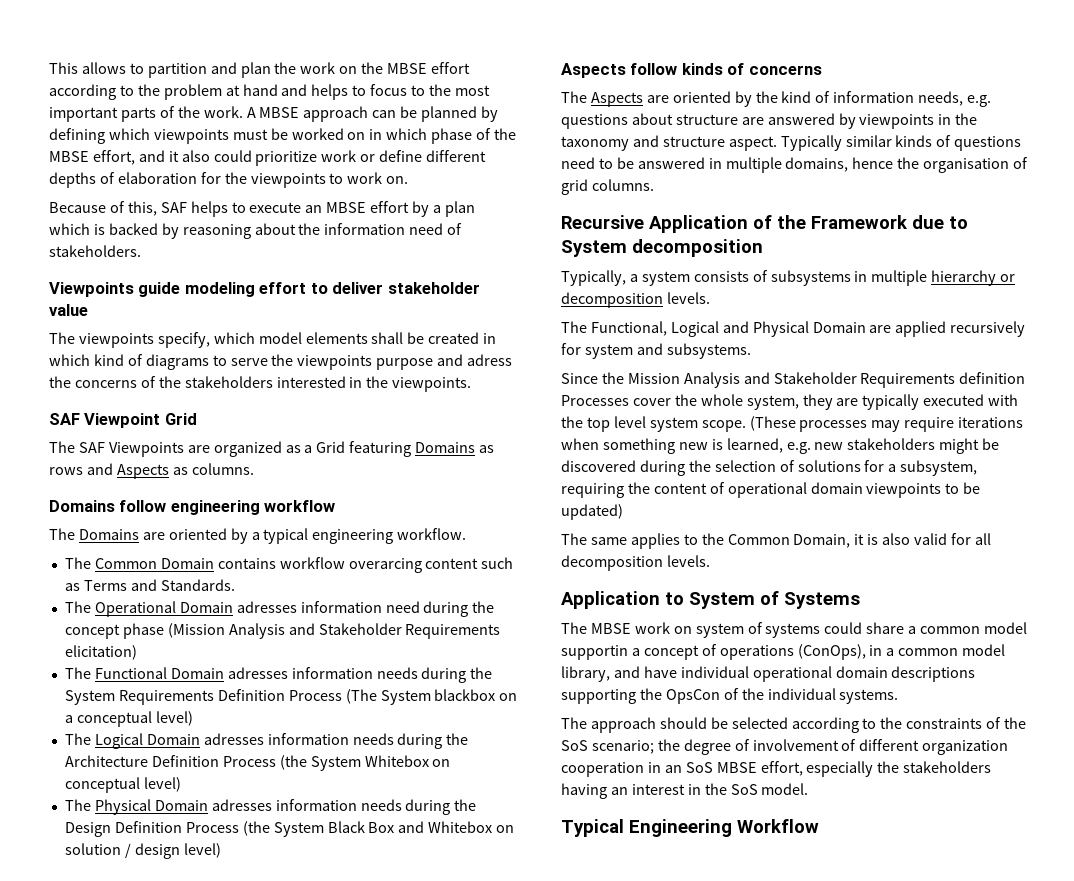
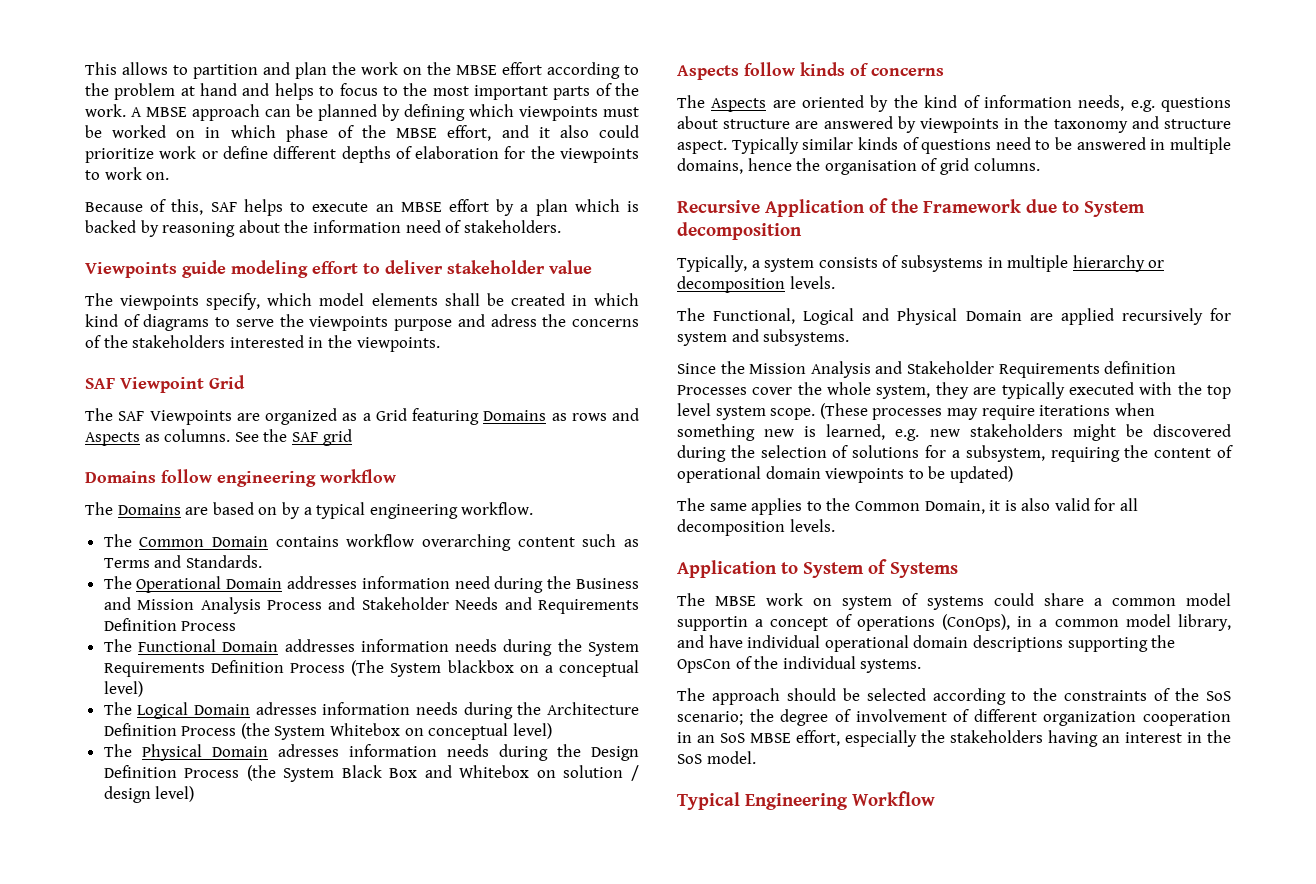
+ See the SAF grid
- The Domains are oriented by a typical engineering workflow.
+ The Domains are based on by a typical engineering workflow.
- The Common Domain contains workflow overarcing content such as Terms and Standards.
+ The Common Domain contains workflow overarching content such as Terms and Standards.
- The Operational Domain adresses information need during the concept phase (Mission Analysis and Stakeholder Requirements elicitation)
+ The Operational Domain addresses information need during the Business and Mission Analysis Process and Stakeholder Needs and Requirements Definition Process
- The Functional Domain adresses information needs during the System Requirements Definition Process (The System blackbox on a conceptual level)
+ The Functional Domain addresses information needs during the System Requirements Definition Process (The System blackbox on a conceptual level)

